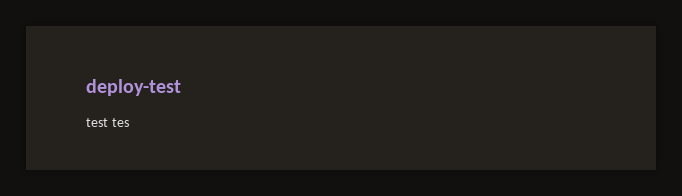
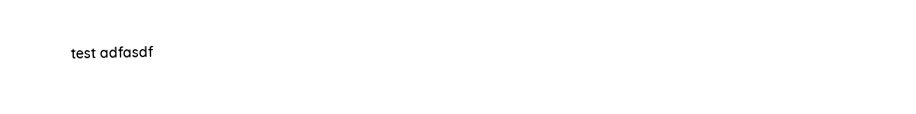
- deploy-test
- test tes
+ test adfasdf

